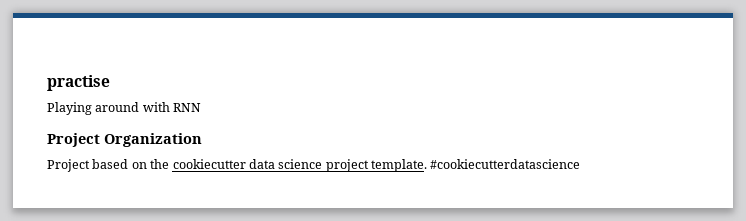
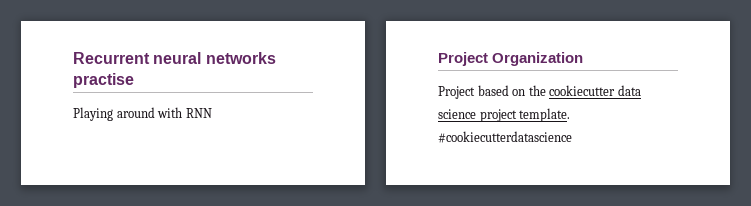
- practise
+ Recurrent neural networks practise

